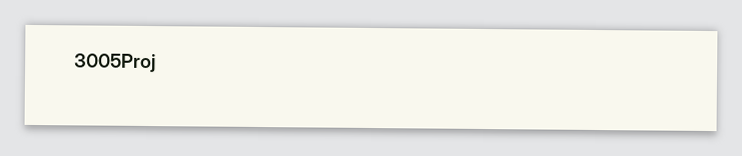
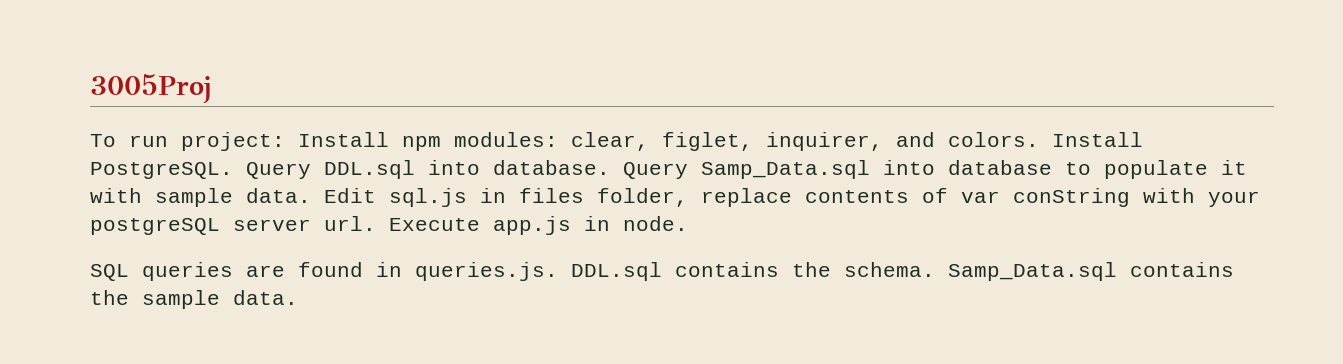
+ To run project: Install npm modules: clear, figlet, inquirer, and colors. Install PostgreSQL. Query DDL.sql into database. Query Samp_Data.sql into database to populate it with sample data. Edit sql.js in files folder, replace contents of var conString with your postgreSQL server url. Execute app.js in node.
+ SQL queries are found in queries.js. DDL.sql contains the schema. Samp_Data.sql contains the sample data.

